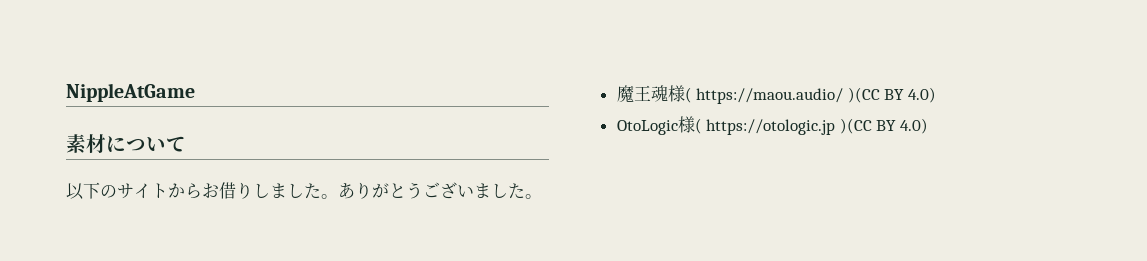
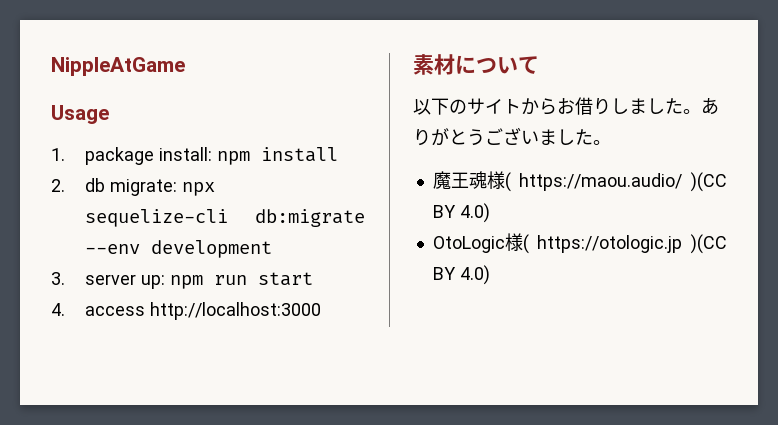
+ Usage
+ 1. package install: npm install
+ 2. db migrate: npx sequelize-cli db:migrate --env development
+ 3. server up: npm run start
+ 4. access http://localhost:3000

